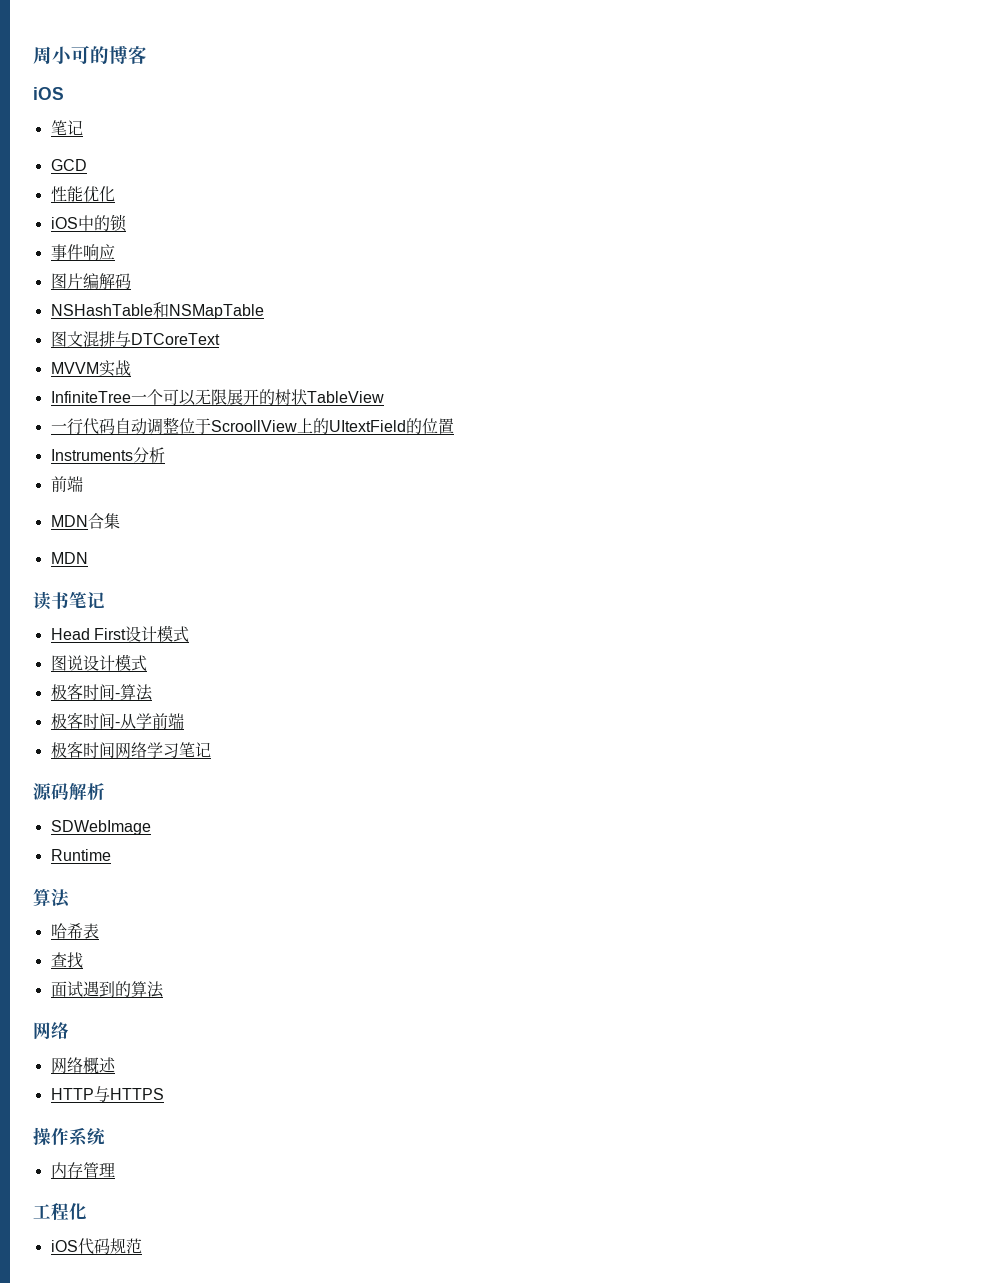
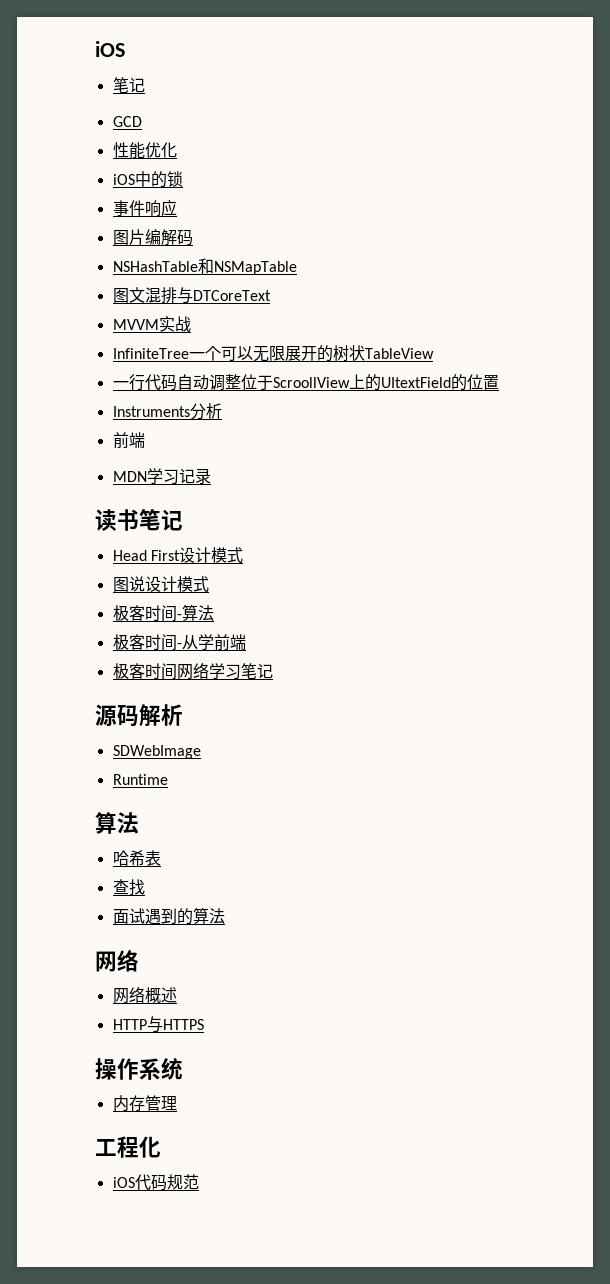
- 周小可的博客
- MDN合集
- MDN
+ MDN学习记录

